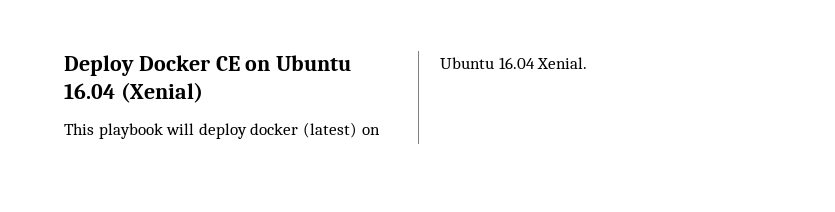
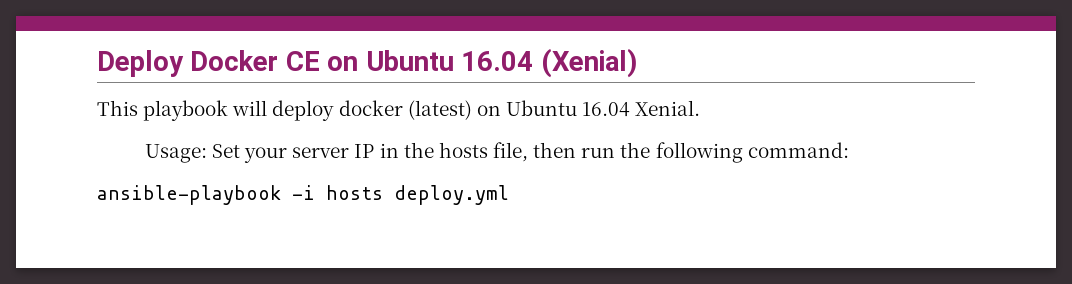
+ Usage: Set your server IP in the hosts file, then run the following command:
+ ansible-playbook -i hosts deploy.yml

